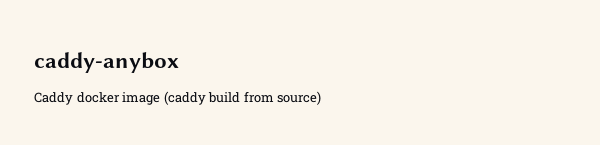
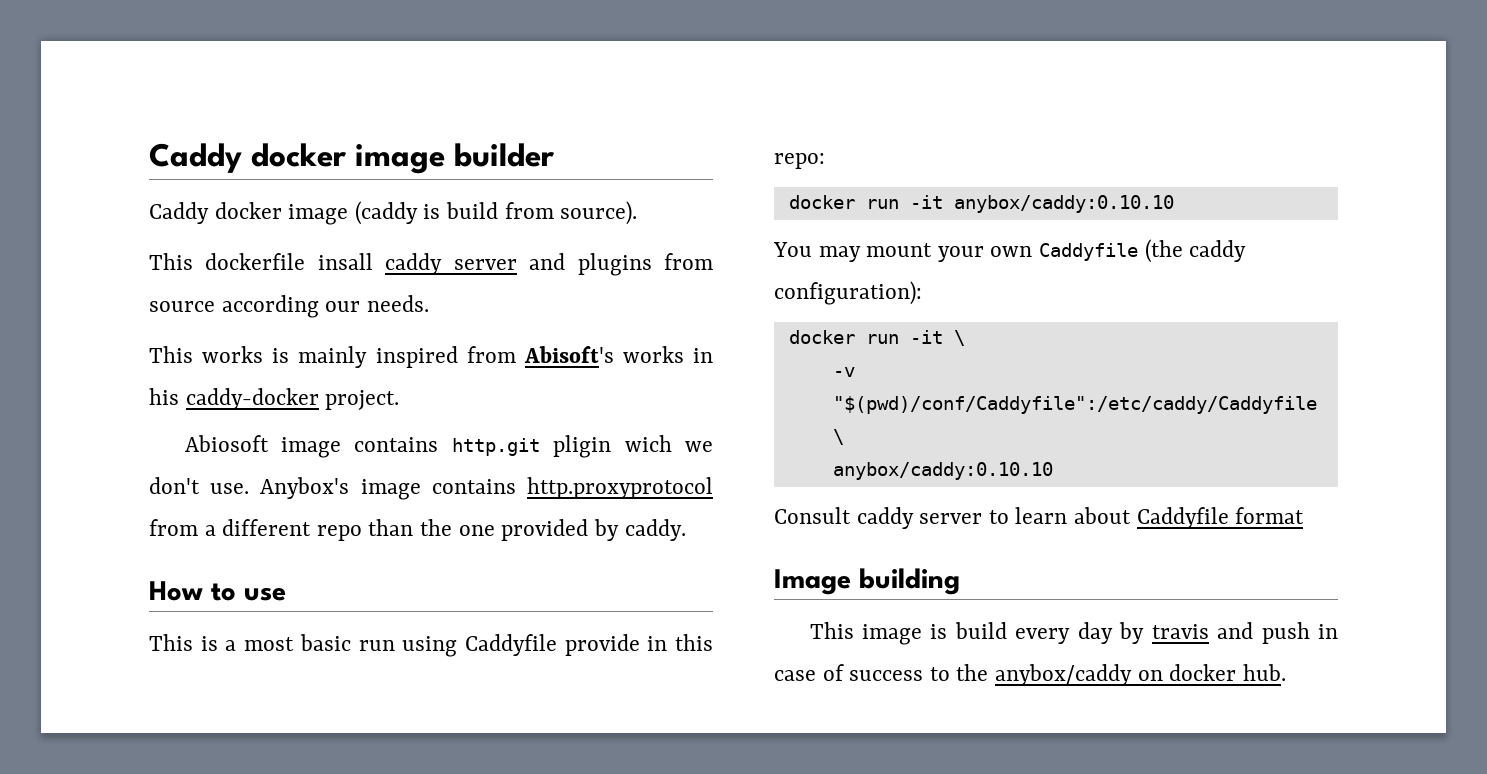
- caddy-anybox
+ Caddy docker image builder
- Caddy docker image (caddy build from source)
+ Caddy docker image (caddy is build from source).
+ This dockerfile insall caddy server and plugins from source according our needs.
+ This works is mainly inspired from Abisoft's works in his caddy-docker project.
+ Abiosoft image contains http.git pligin wich we don't use. Anybox's image contains http.proxyprotocol from a different repo than the one provided by caddy.
+ How to use
+ This is a most basic run using Caddyfile provide in this repo:
+ docker run -it anybox/caddy:0.10.10
+ You may mount your own Caddyfile (the caddy configuration):
+ docker run -it \
+ -v "$(pwd)/conf/Caddyfile":/etc/caddy/Caddyfile \
+ anybox/caddy:0.10.10
+ Consult caddy server to learn about Caddyfile format
+ Image building
+ This image is build every day by travis and push in case of success to the anybox/caddy on docker hub.

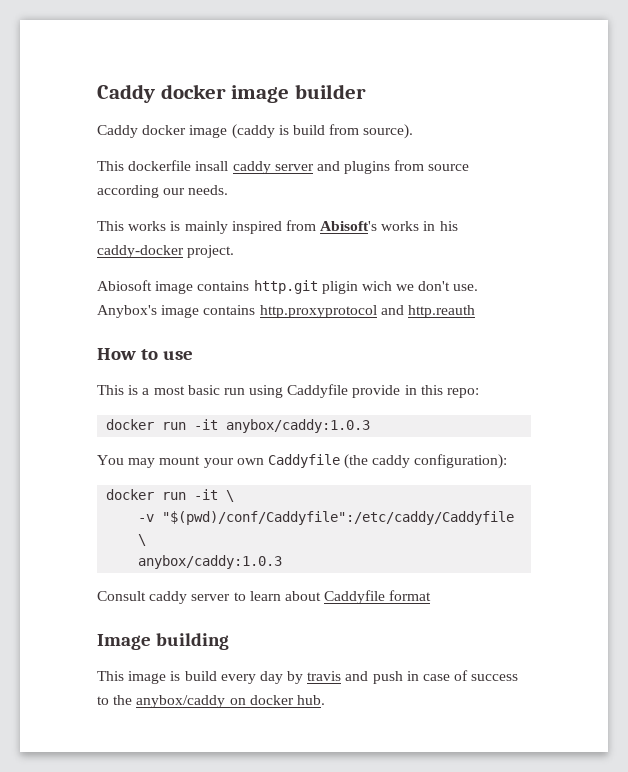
- Anybox's image contains http.proxyprotocol from a different repo than the one provided by caddy.
+ Anybox's image contains http.proxyprotocol and http.reauth
- docker run -it anybox/caddy:0.10.10
+ docker run -it anybox/caddy:1.0.3
  -v "$(pwd)/conf/Caddyfile":/etc/caddy/Caddyfile \
- anybox/caddy:0.10.10
+ anybox/caddy:1.0.3

